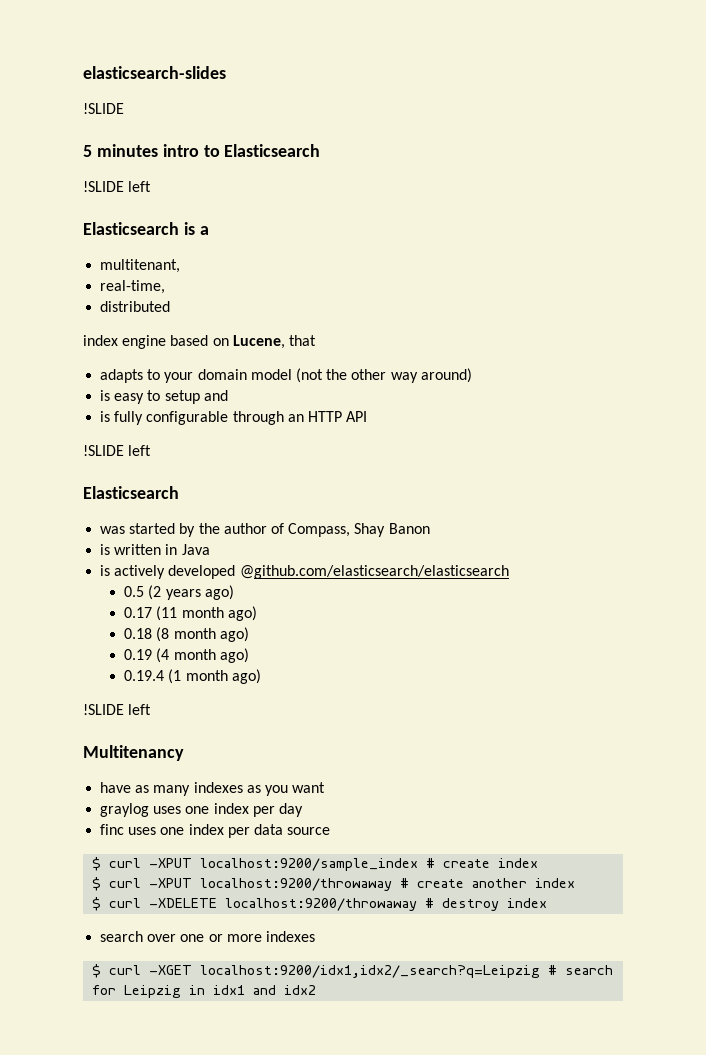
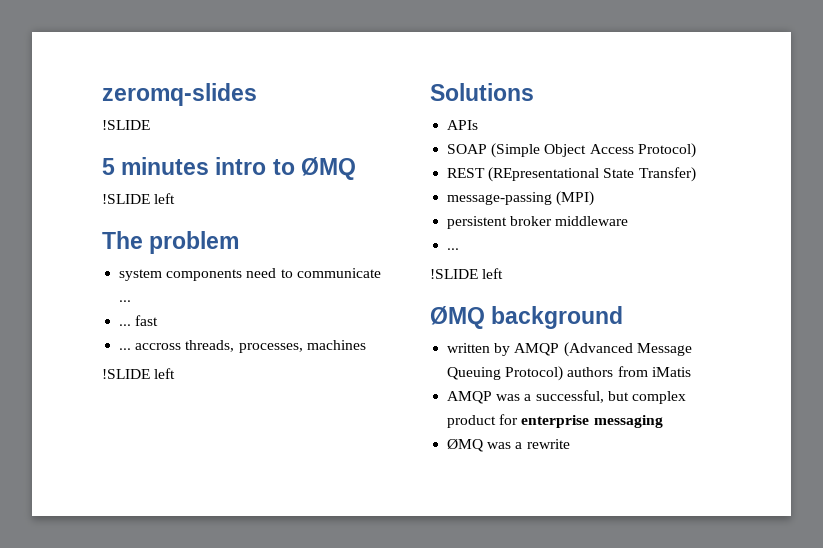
- elasticsearch-slides
+ zeromq-slides
- 5 minutes intro to Elasticsearch
+ 5 minutes intro to ØMQ
  !SLIDE left
- Elasticsearch is a
- multitenant,
- real-time,
- distributed
- index engine based on Lucene, that
- adapts to your domain model (not the other way around)
- is easy to setup and
- is fully configurable through an HTTP API
+ The problem
+ system components need to communicate ...
+ ... fast
+ ... accross threads, processes, machines
  !SLIDE left
- Elasticsearch
- was started by the author of Compass, Shay Banon
- is written in Java
- is actively developed @github.com/elasticsearch/elasticsearch
- 0.5 (2 years ago)
- 0.17 (11 month ago)
- 0.18 (8 month ago)
- 0.19 (4 month ago)
- 0.19.4 (1 month ago)
+ Solutions
+ APIs
+ SOAP (Simple Object Access Protocol)
+ REST (REpresentational State Transfer)
+ message-passing (MPI)
+ persistent broker middleware
+ ...
  !SLIDE left
- Multitenancy
- have as many indexes as you want
- graylog uses one index per day
- finc uses one index per data source
- $ curl -XPUT localhost:9200/sample_index # create index
- $ curl -XPUT localhost:9200/throwaway # create another index
- $ curl -XDELETE localhost:9200/throwaway # destroy index
- search over one or more indexes
- $ curl -XGET localhost:9200/idx1,idx2/_search?q=Leipzig # search for Leipzig in idx1 and idx2
+ ØMQ background
+ written by AMQP (Advanced Message Queuing Protocol) authors from iMatis
+ AMQP was a successful, but complex product for enterprise messaging
+ ØMQ was a rewrite

